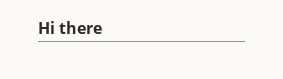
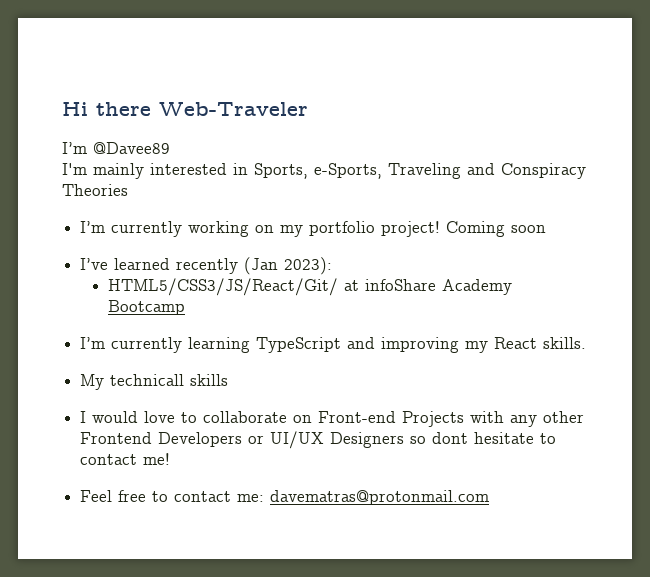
- Hi there
+ Hi there Web-Traveler
+ I’m @Davee89
+ I'm mainly interested in Sports, e-Sports, Traveling and Conspiracy Theories
+ I’m currently working on my portfolio project! Coming soon
+ I’ve learned recently (Jan 2023):
+ HTML5/CSS3/JS/React/Git/ at infoShare Academy Bootcamp
+ I’m currently learning TypeScript and improving my React skills.
+ My technicall skills
+ I would love to collaborate on Front-end Projects with any other Frontend Developers or UI/UX Designers so dont hesitate to contact me!
+ Feel free to contact me: davematras@protonmail.com

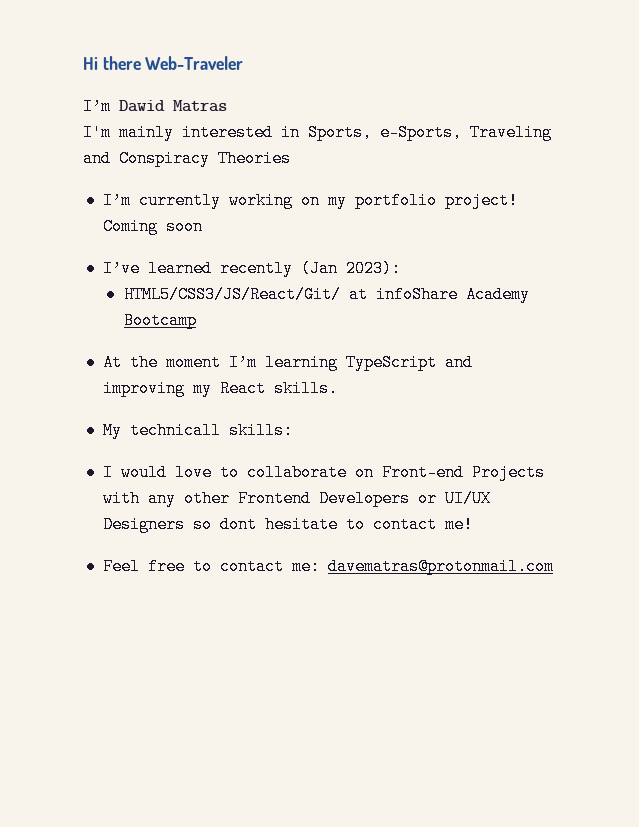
- I’m @Davee89
+ I’m Dawid Matras
- I’m currently learning TypeScript and improving my React skills.
+ At the moment I’m learning TypeScript and improving my React skills.
- My technicall skills
+ My technicall skills:

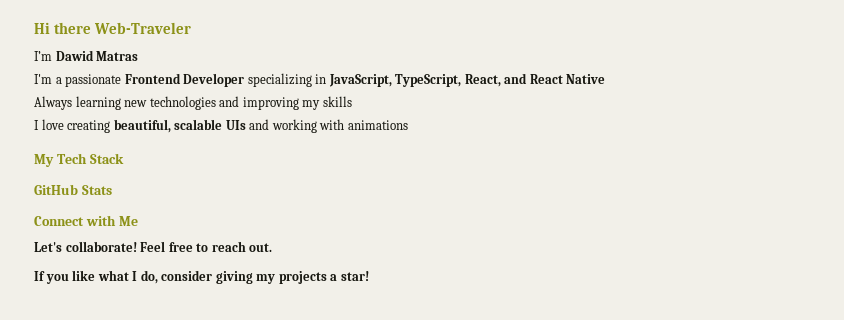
- I'm mainly interested in Sports, e-Sports, Traveling and Conspiracy Theories
- I’m currently working on my portfolio project! Coming soon
- I’ve learned recently (Jan 2023):
- HTML5/CSS3/JS/React/Git/ at infoShare Academy Bootcamp
- At the moment I’m learning TypeScript and improving my React skills.
- My technicall skills:
- I would love to collaborate on Front-end Projects with any other Frontend Developers or UI/UX Designers so dont hesitate to contact me!
- Feel free to contact me: davematras@protonmail.com
+ I'm a passionate Frontend Developer specializing in JavaScript, TypeScript, React, and React Native
+ Always learning new technologies and improving my skills
+ I love creating beautiful, scalable UIs and working with animations
+ My Tech Stack
+ GitHub Stats
+ Connect with Me
+ Let's collaborate! Feel free to reach out.
+ If you like what I do, consider giving my projects a star!

